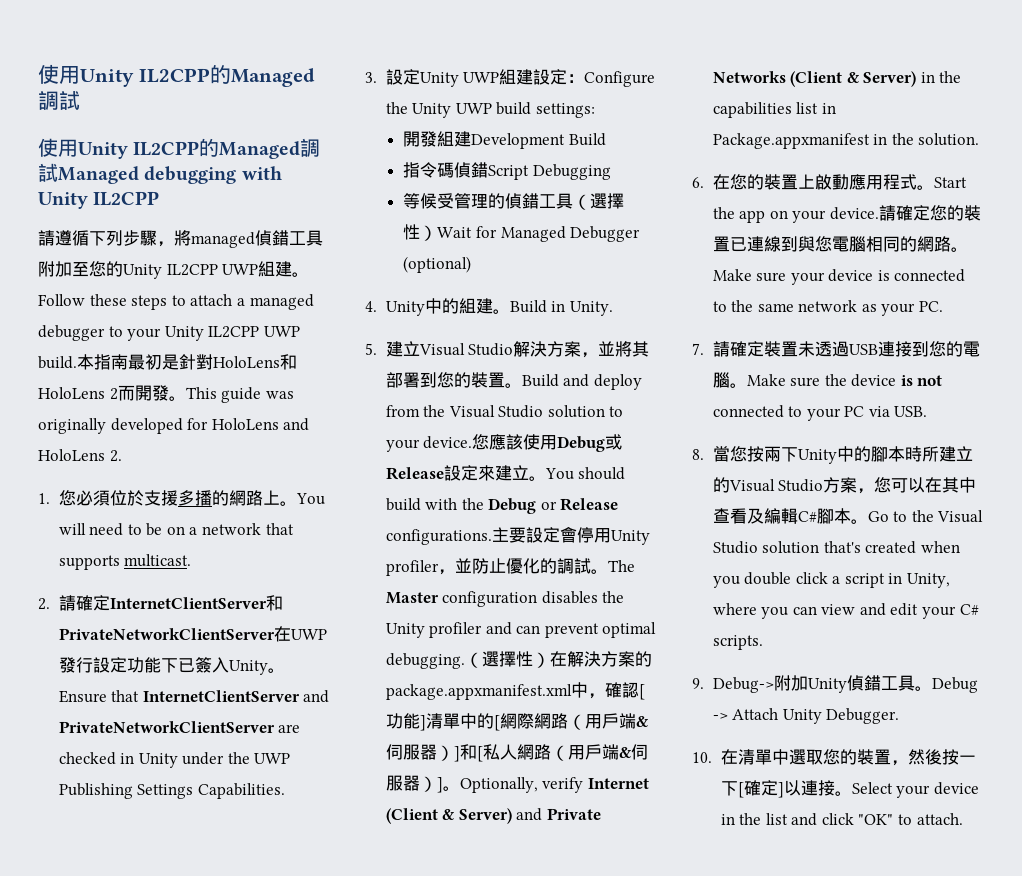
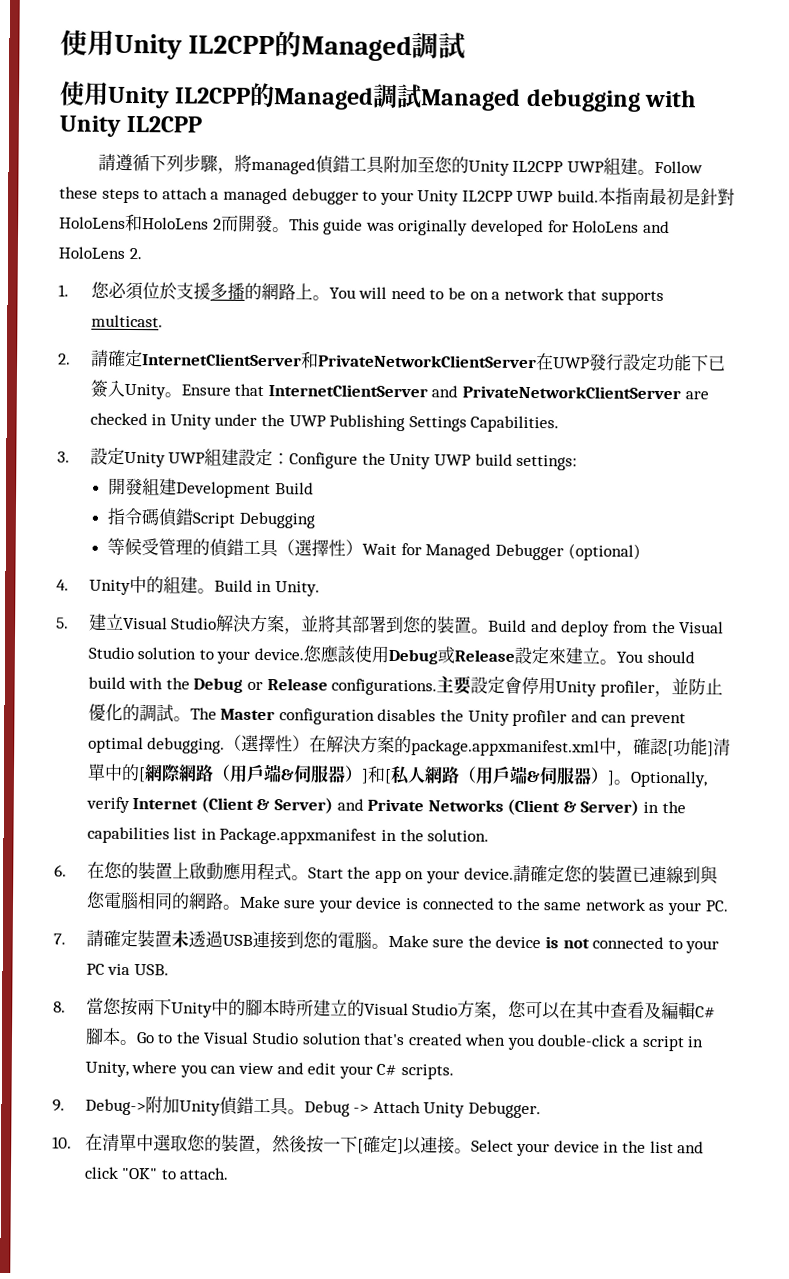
- Go to the Visual Studio solution that's created when you double click a script in Unity, where you can view and edit your C# scripts.
+ Go to the Visual Studio solution that's created when you double-click a script in Unity, where you can view and edit your C# scripts.

